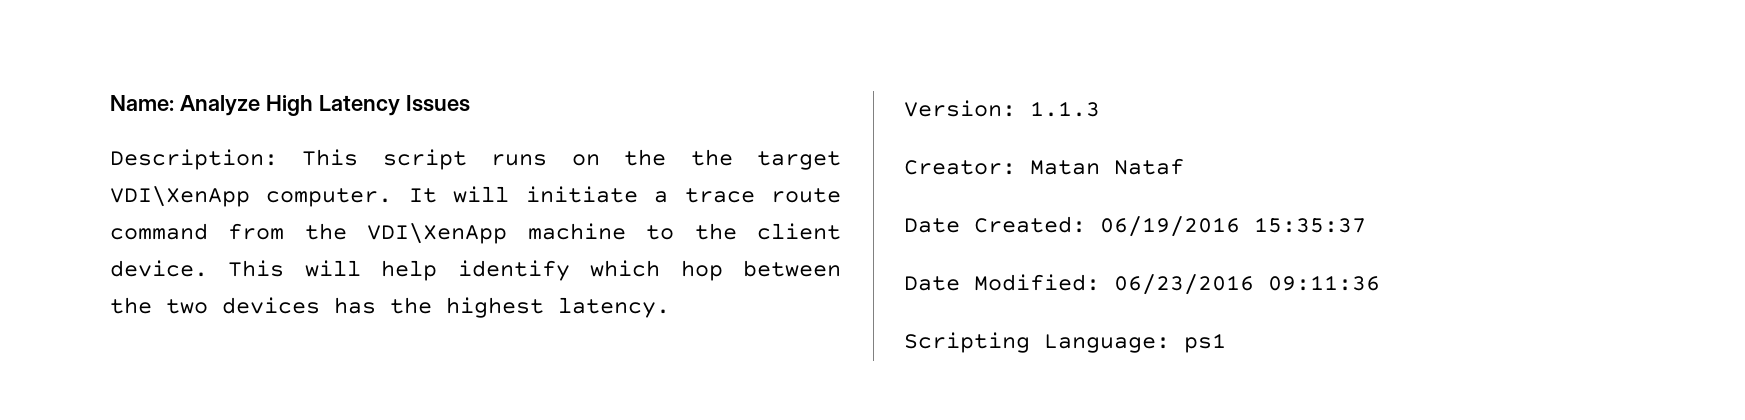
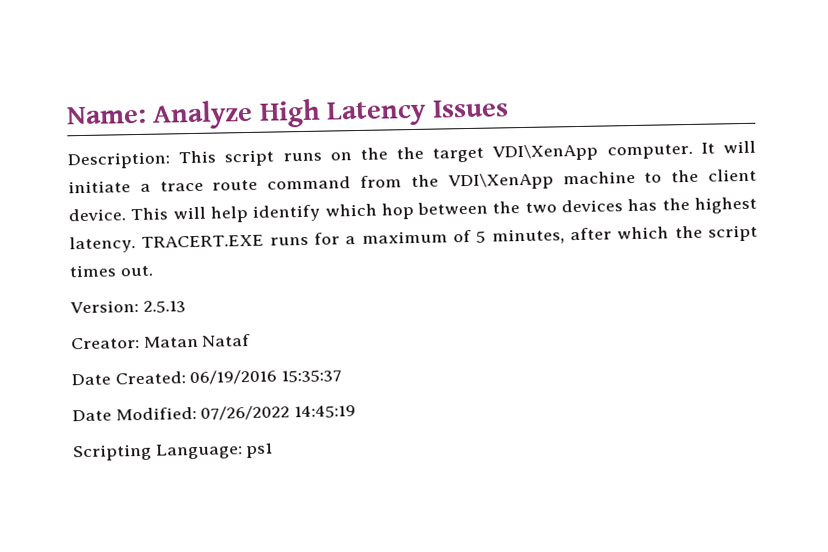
+ TRACERT.EXE runs for a maximum of 5 minutes, after which the script times out.
- Version: 1.1.3
+ Version: 2.5.13
- Date Modified: 06/23/2016 09:11:36
+ Date Modified: 07/26/2022 14:45:19

